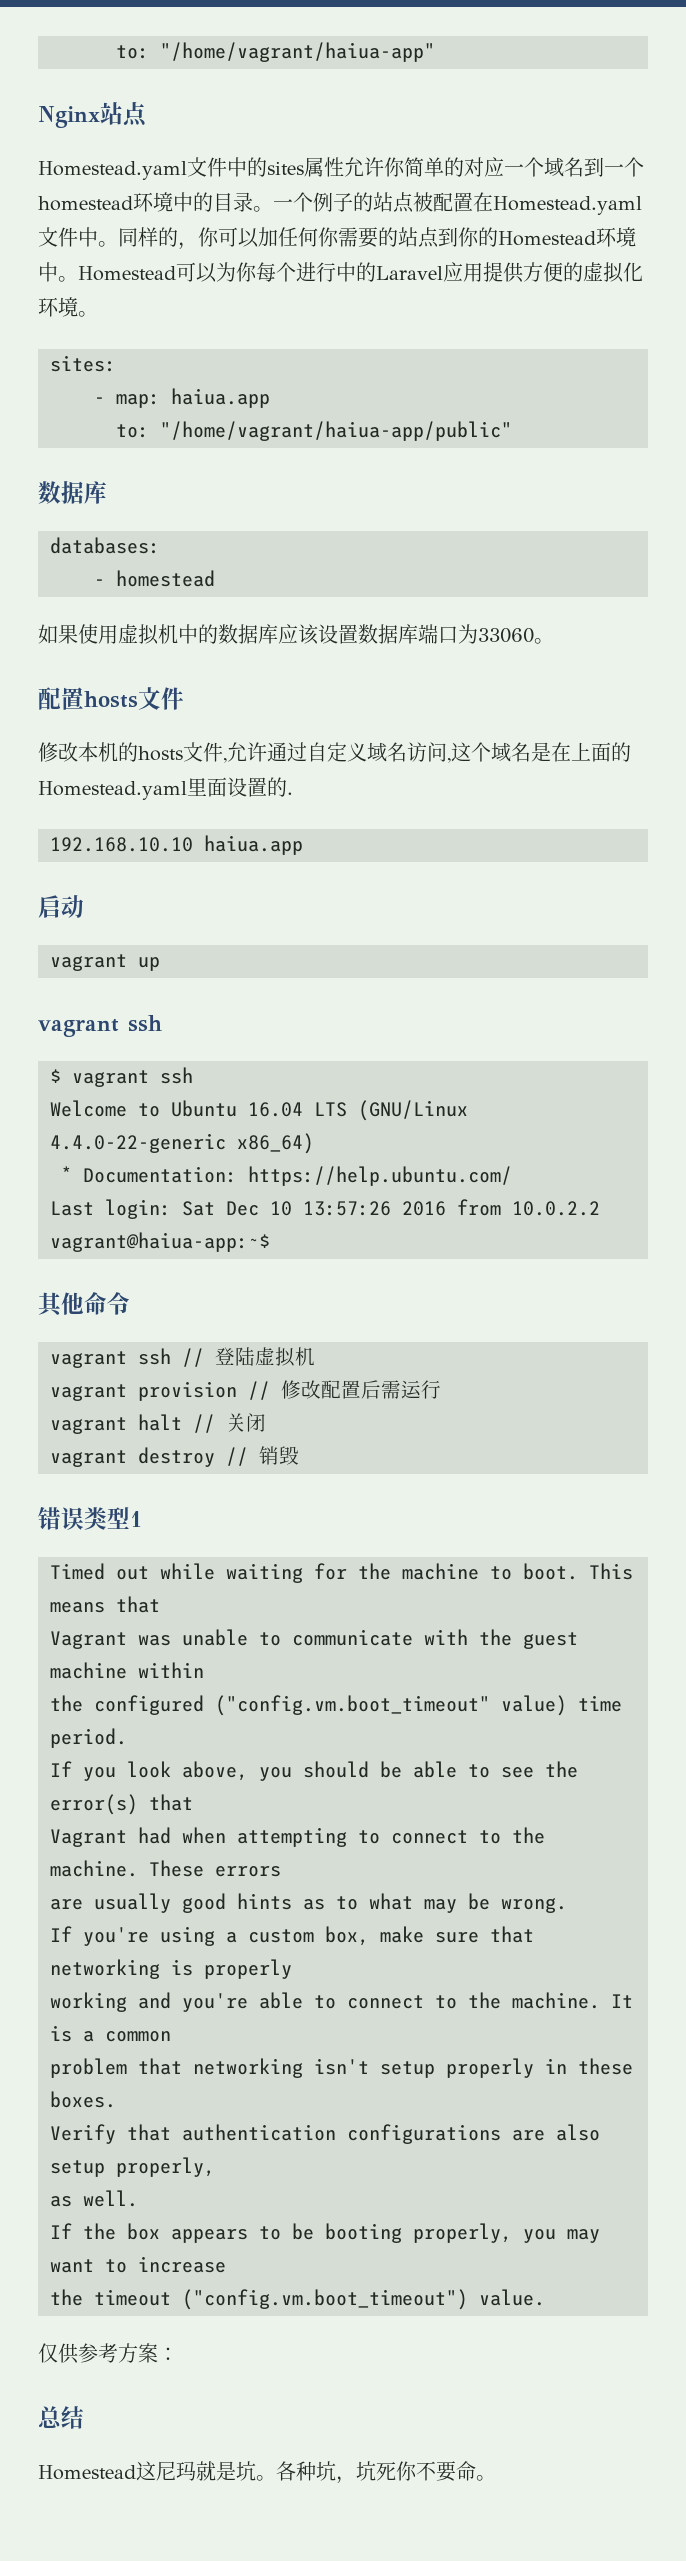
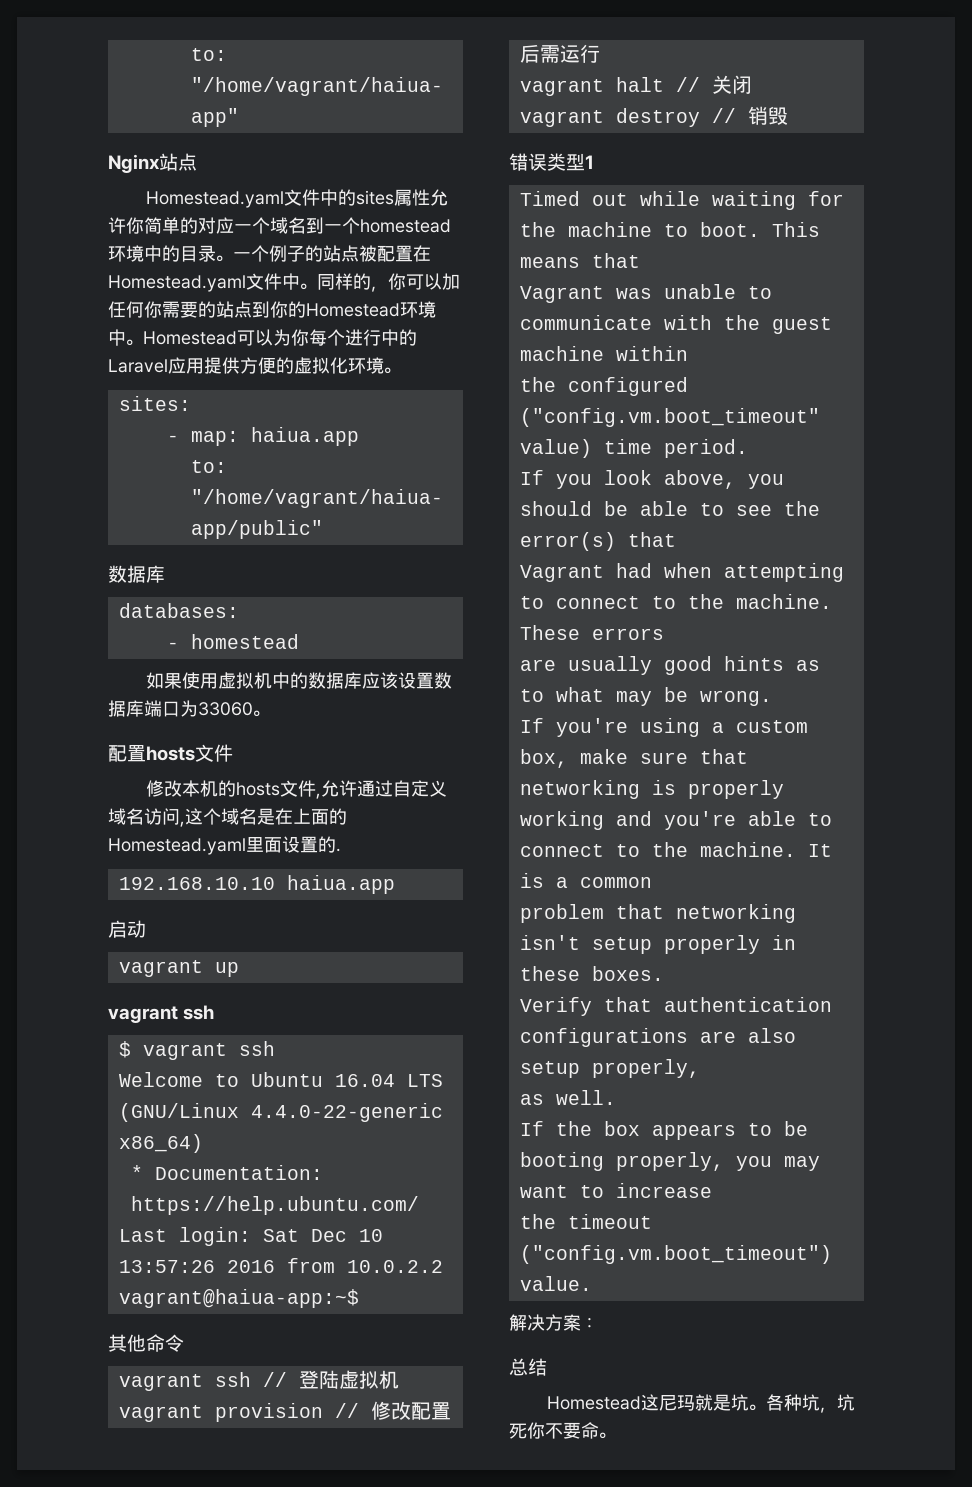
- 仅供参考方案：
+ 解决方案：

